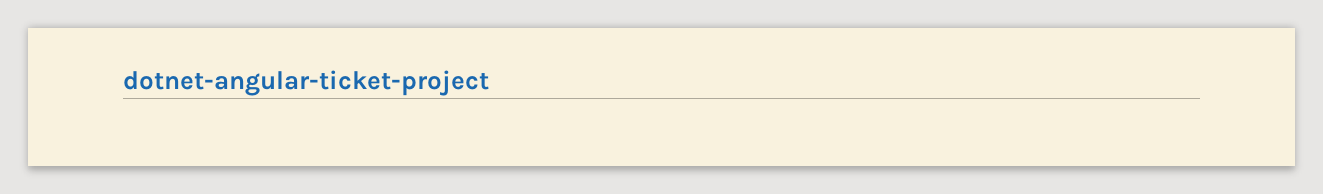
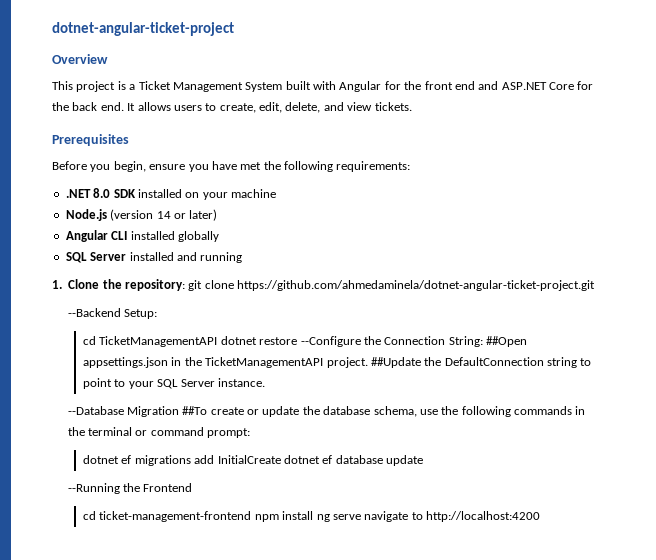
+ Overview
+ This project is a Ticket Management System built with Angular for the front end and ASP.NET Core for the back end. It allows users to create, edit, delete, and view tickets.
+ Prerequisites
+ Before you begin, ensure you have met the following requirements:
+ .NET 8.0 SDK installed on your machine
+ Node.js (version 14 or later)
+ Angular CLI installed globally
+ SQL Server installed and running
+ 1. Clone the repository: git clone https://github.com/ahmedaminela/dotnet-angular-ticket-project.git
+ --Backend Setup:
+ cd TicketManagementAPI dotnet restore --Configure the Connection String: ##Open appsettings.json in the TicketManagementAPI project. ##Update the DefaultConnection string to point to your SQL Server instance.
+ --Database Migration ##To create or update the database schema, use the following commands in the terminal or command prompt:
+ dotnet ef migrations add InitialCreate dotnet ef database update
+ --Running the Frontend
+ cd ticket-management-frontend npm install ng serve navigate to http://localhost:4200

